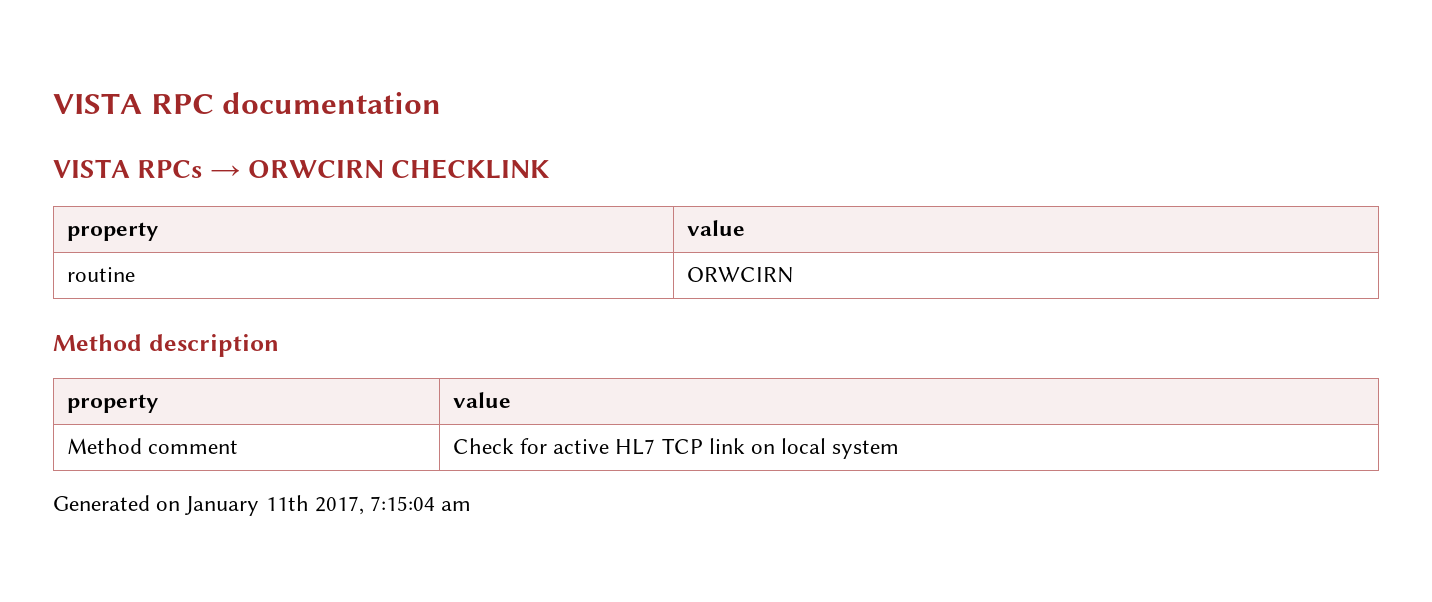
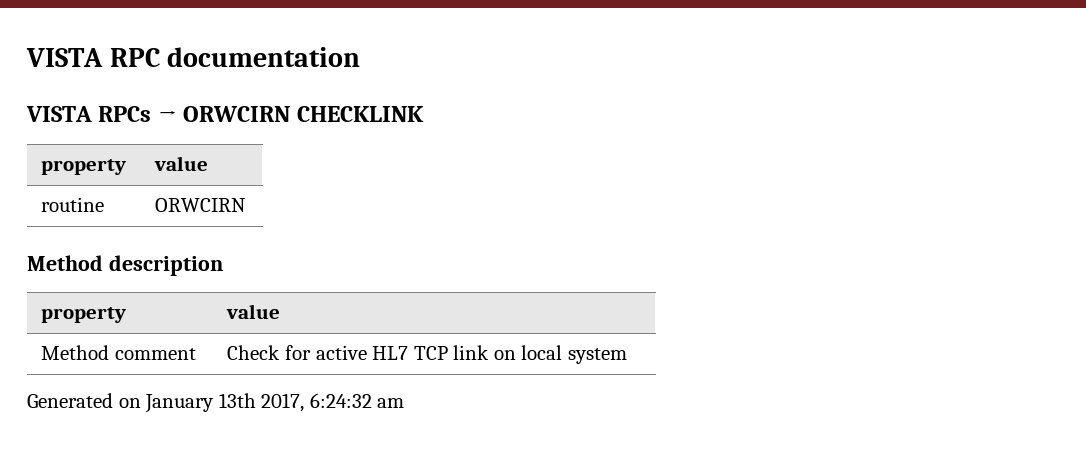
- Generated on January 11th 2017, 7:15:04 am
+ Generated on January 13th 2017, 6:24:32 am

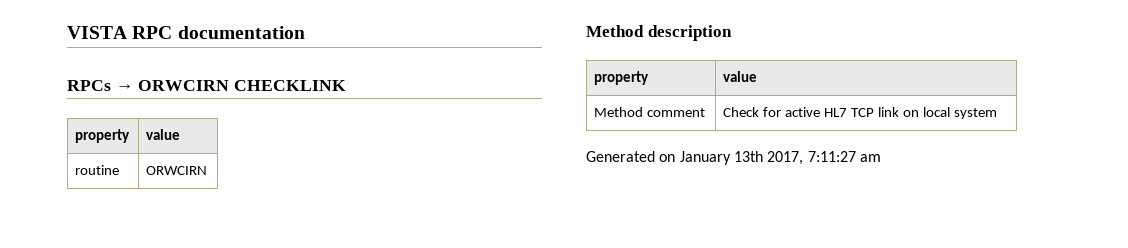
- VISTA RPCs → ORWCIRN CHECKLINK
+ RPCs → ORWCIRN CHECKLINK
- Generated on January 13th 2017, 6:24:32 am
+ Generated on January 13th 2017, 7:11:27 am

